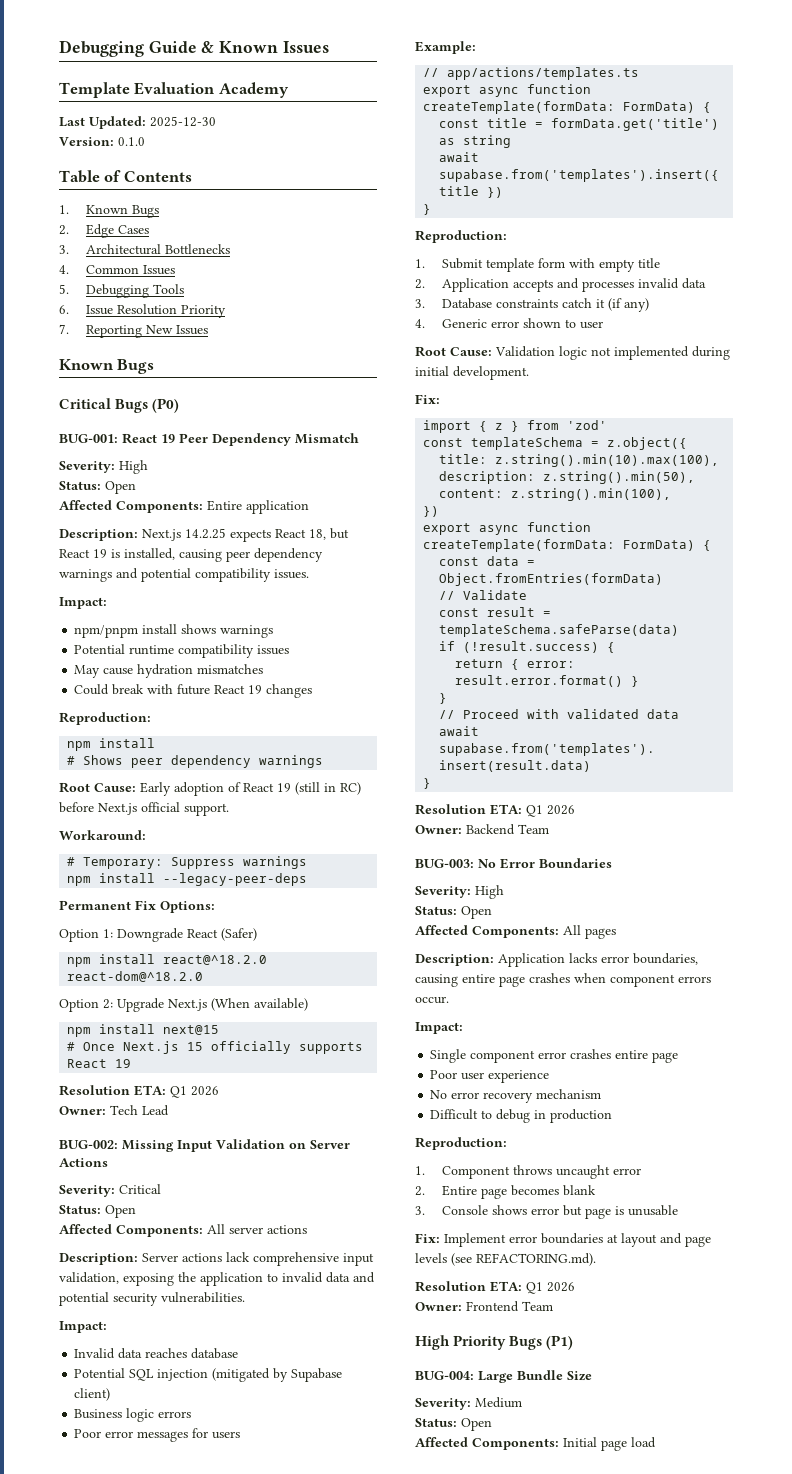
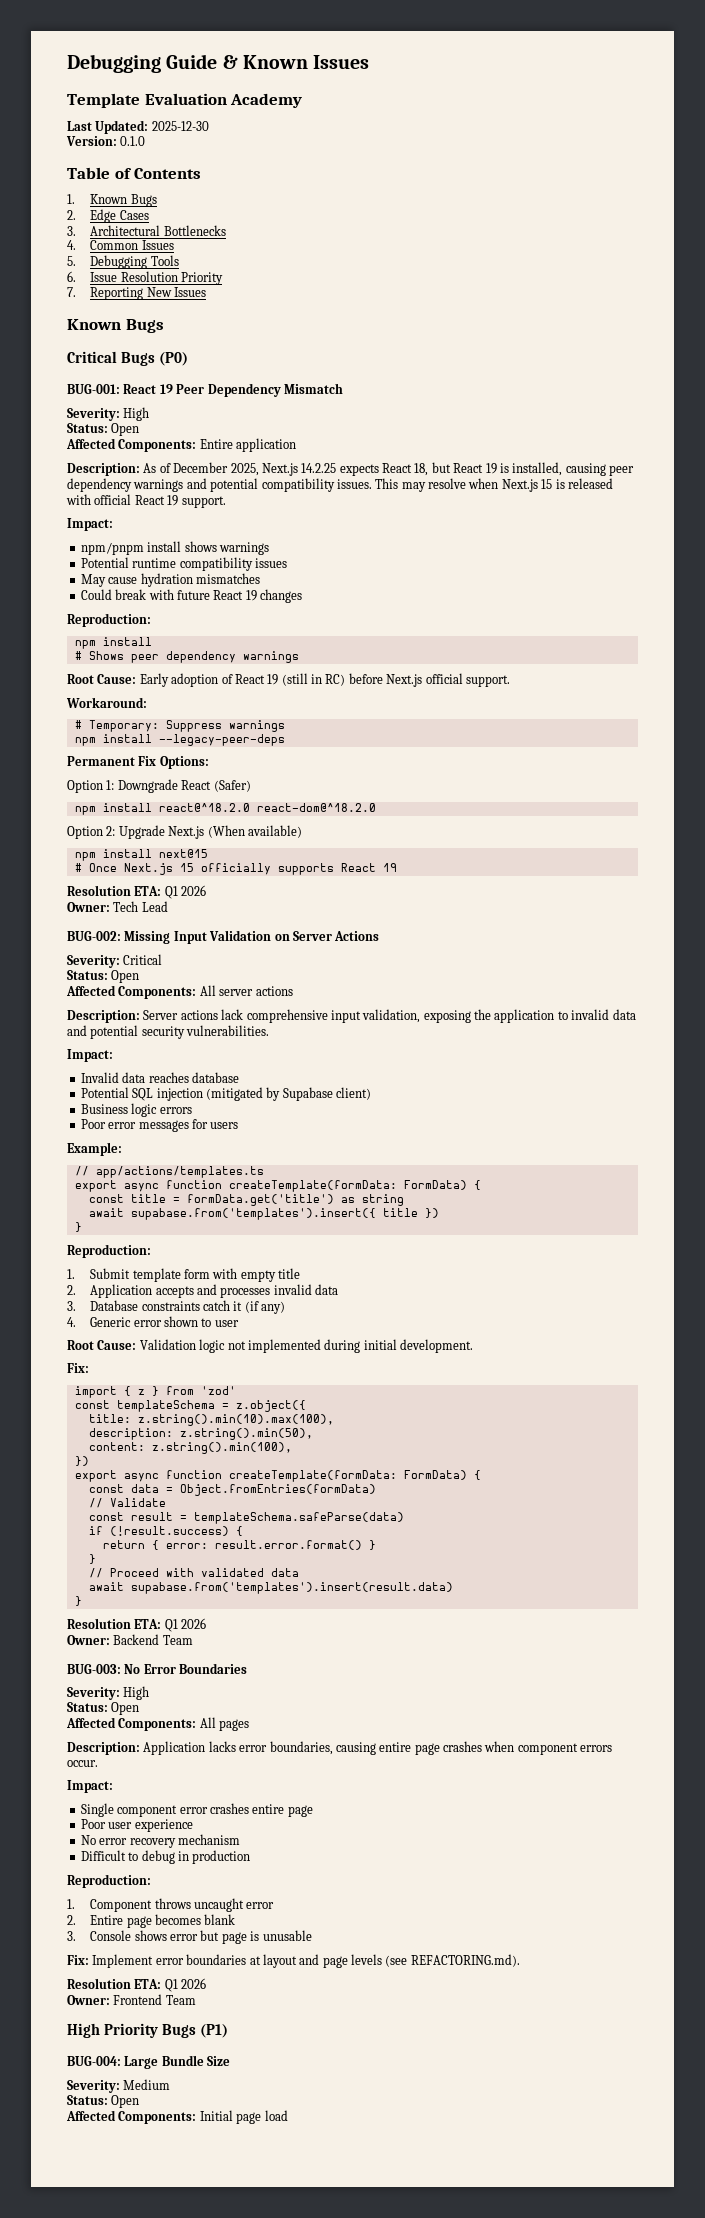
- Description: Next.js 14.2.25 expects React 18, but React 19 is installed, causing peer dependency warnings and potential compatibility issues.
+ Description: As of December 2025, Next.js 14.2.25 expects React 18, but React 19 is installed, causing peer dependency warnings and potential compatibility issues. This may resolve when Next.js 15 is released with official React 19 support.

